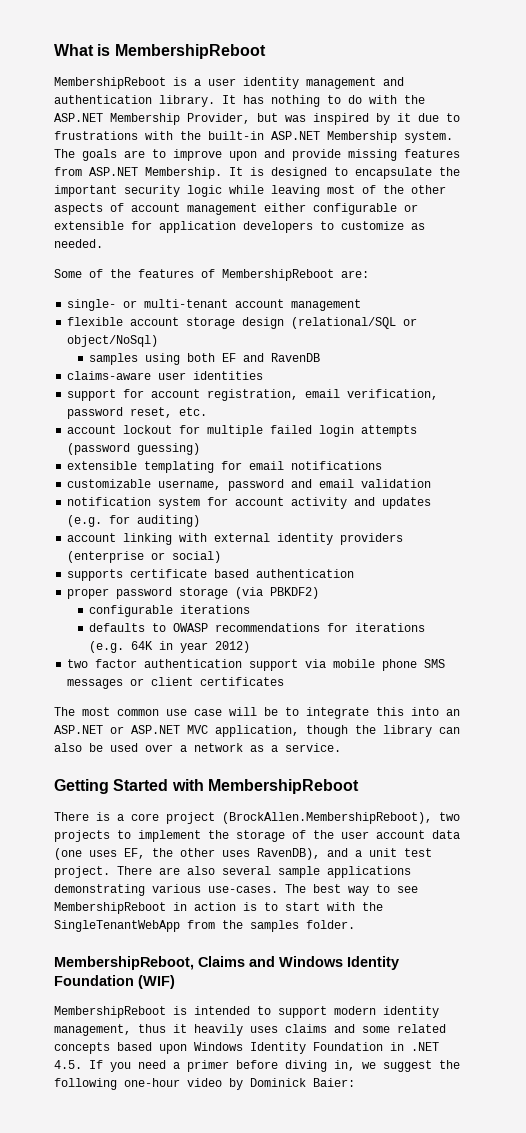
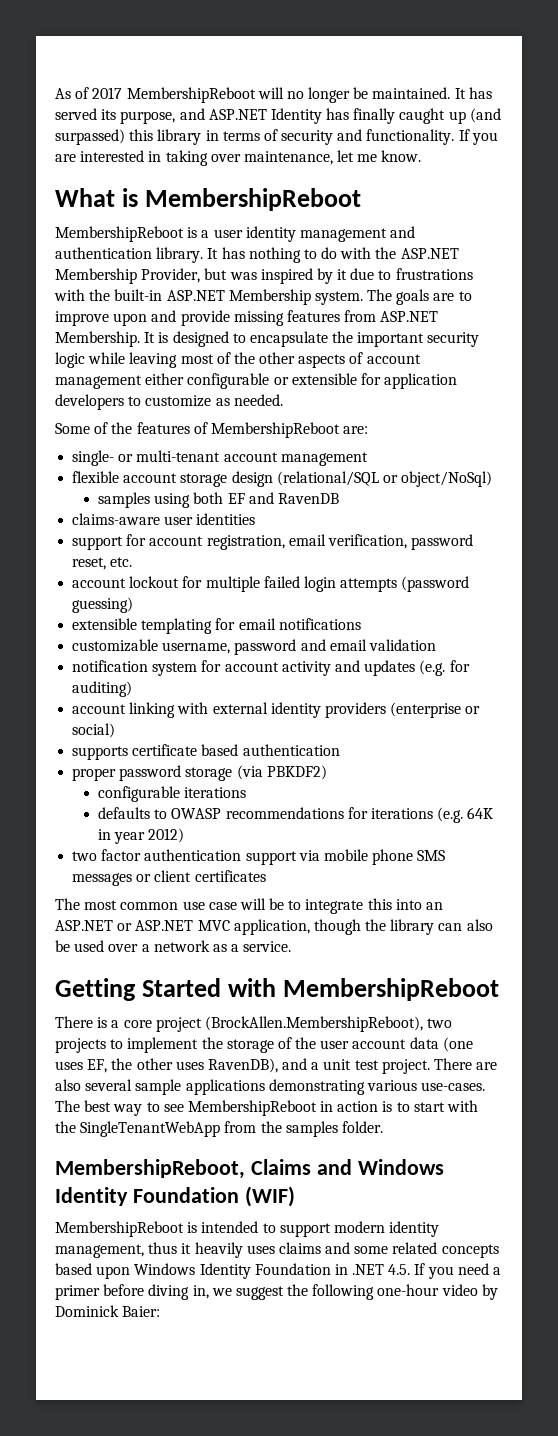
+ As of 2017 MembershipReboot will no longer be maintained. It has served its purpose, and ASP.NET Identity has finally caught up (and surpassed) this library in terms of security and functionality. If you are interested in taking over maintenance, let me know.

